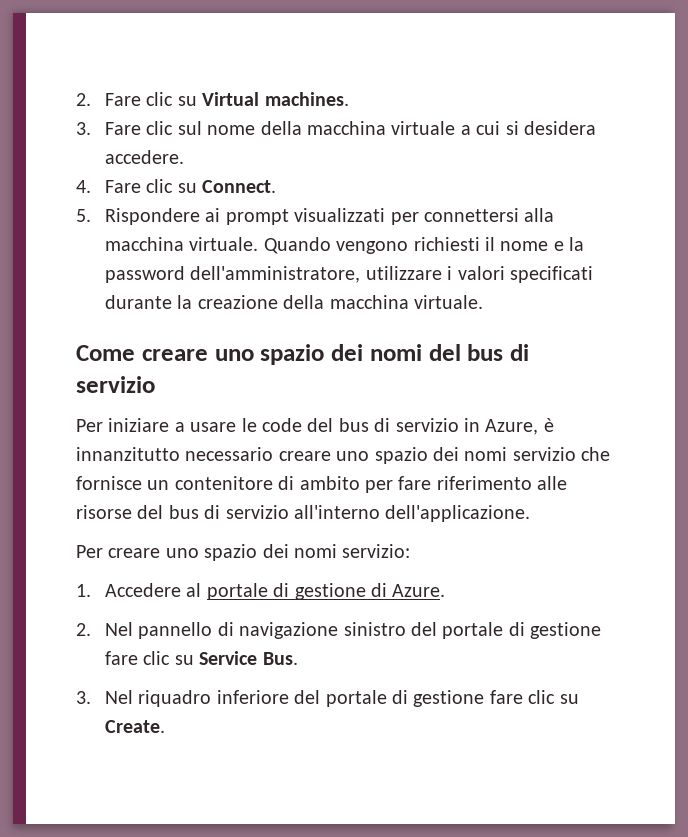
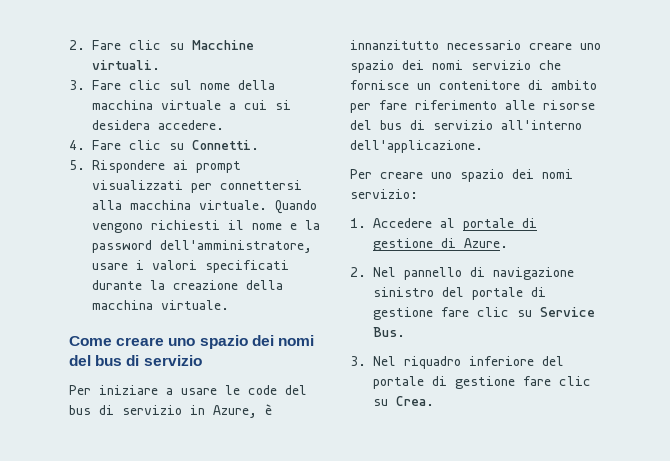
- 2. Fare clic su Virtual machines.
+ 2. Fare clic su Macchine virtuali.
- 4. Fare clic su Connect.
+ 4. Fare clic su Connetti.
- Quando vengono richiesti il nome e la password dell'amministratore, utilizzare i valori specificati durante la creazione della macchina virtuale.
+ Quando vengono richiesti il nome e la password dell'amministratore, usare i valori specificati durante la creazione della macchina virtuale.
- 3. Nel riquadro inferiore del portale di gestione fare clic su Create.
+ 3. Nel riquadro inferiore del portale di gestione fare clic su Crea.

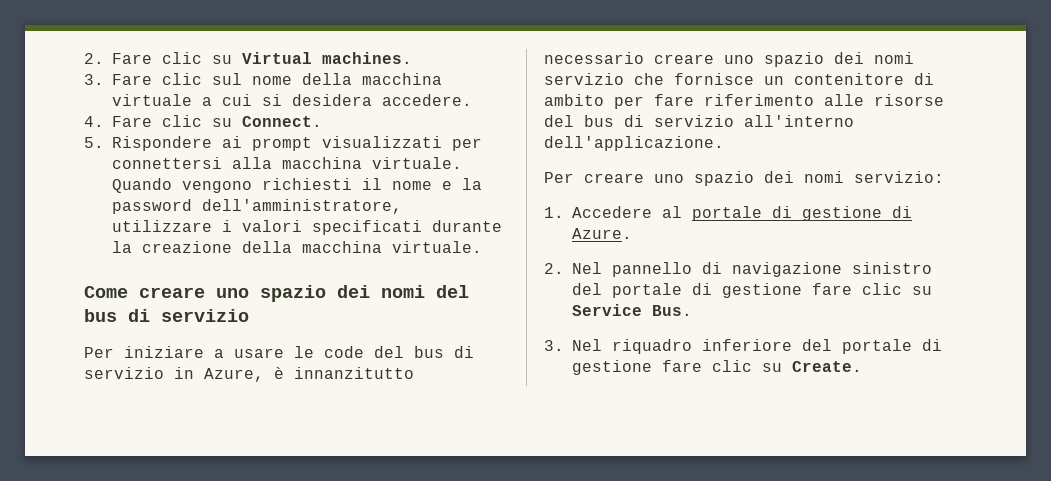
- 2. Fare clic su Macchine virtuali.
+ 2. Fare clic su Virtual machines.
- 4. Fare clic su Connetti.
+ 4. Fare clic su Connect.
- Quando vengono richiesti il nome e la password dell'amministratore, usare i valori specificati durante la creazione della macchina virtuale.
+ Quando vengono richiesti il nome e la password dell'amministratore, utilizzare i valori specificati durante la creazione della macchina virtuale.
- 3. Nel riquadro inferiore del portale di gestione fare clic su Crea.
+ 3. Nel riquadro inferiore del portale di gestione fare clic su Create.

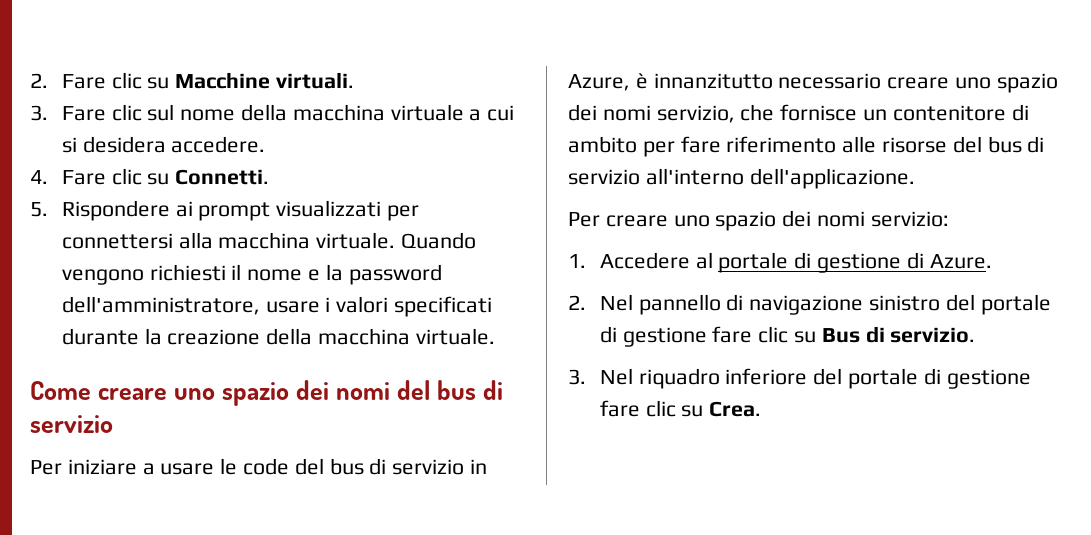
- 2. Fare clic su Virtual machines.
+ 2. Fare clic su Macchine virtuali.
- 4. Fare clic su Connect.
+ 4. Fare clic su Connetti.
- Quando vengono richiesti il nome e la password dell'amministratore, utilizzare i valori specificati durante la creazione della macchina virtuale.
+ Quando vengono richiesti il nome e la password dell'amministratore, usare i valori specificati durante la creazione della macchina virtuale.
- Per iniziare a usare le code del bus di servizio in Azure, è innanzitutto necessario creare uno spazio dei nomi servizio che fornisce un contenitore di ambito per fare riferimento alle risorse del bus di servizio all'interno dell'applicazione.
+ Per iniziare a usare le code del bus di servizio in Azure, è innanzitutto necessario creare uno spazio dei nomi servizio, che fornisce un contenitore di ambito per fare riferimento alle risorse del bus di servizio all'interno dell'applicazione.
- 2. Nel pannello di navigazione sinistro del portale di gestione fare clic su Service Bus.
+ 2. Nel pannello di navigazione sinistro del portale di gestione fare clic su Bus di servizio.
- 3. Nel riquadro inferiore del portale di gestione fare clic su Create.
+ 3. Nel riquadro inferiore del portale di gestione fare clic su Crea.

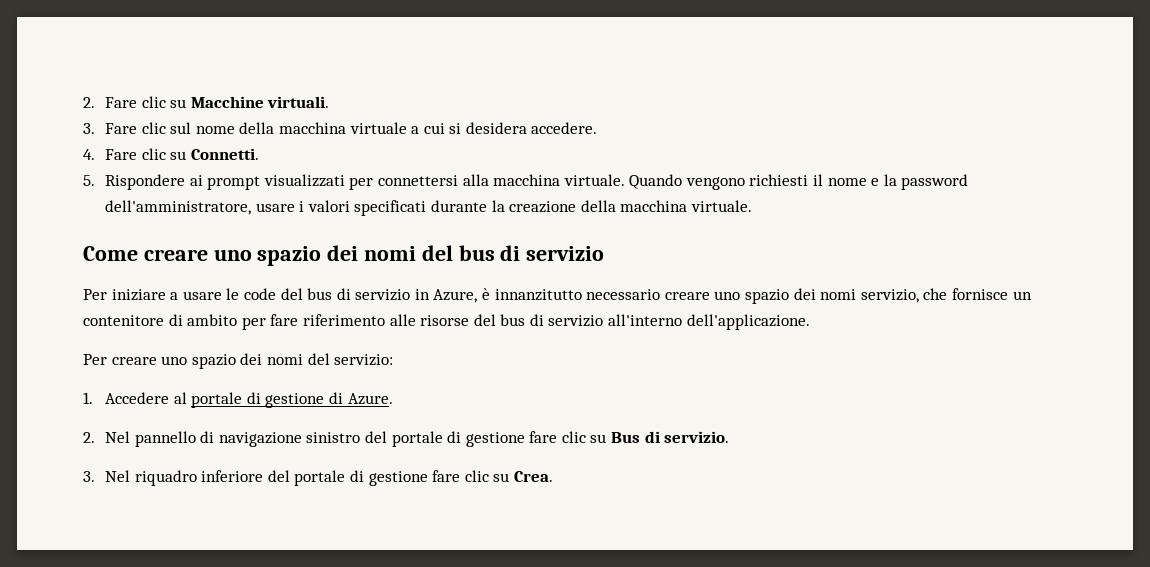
- Per creare uno spazio dei nomi servizio:
+ Per creare uno spazio dei nomi del servizio:

